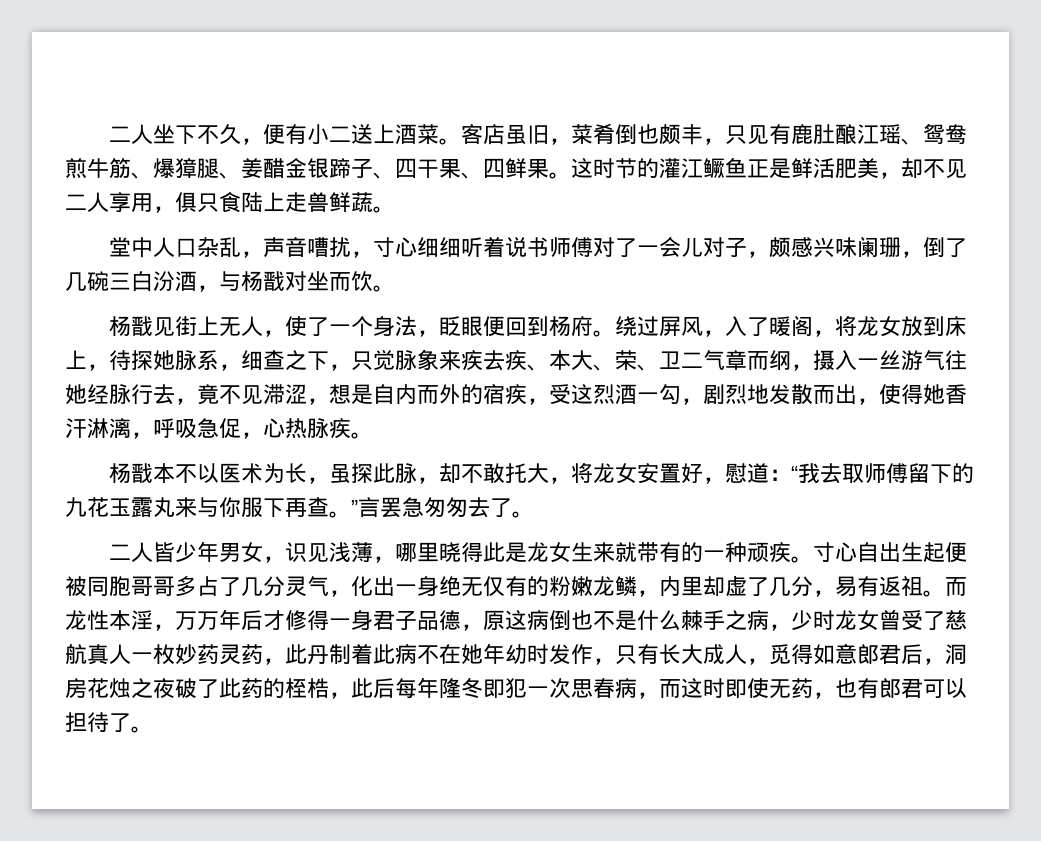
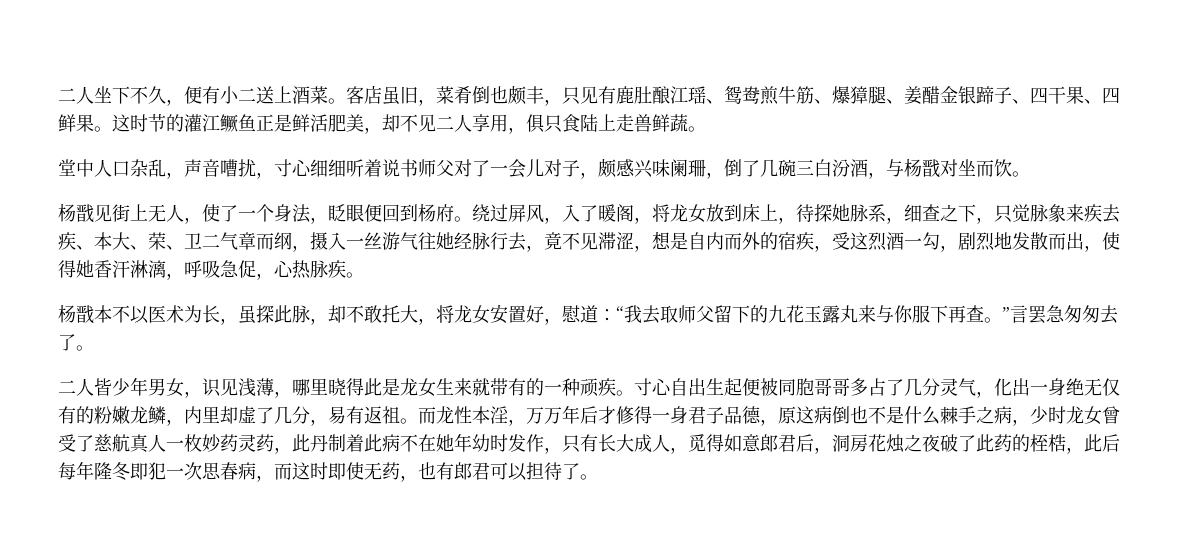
- 堂中人口杂乱，声音嘈扰，寸心细细听着说书师傅对了一会儿对子，颇感兴味阑珊，倒了几碗三白汾酒，与杨戬对坐而饮。
+ 堂中人口杂乱，声音嘈扰，寸心细细听着说书师父对了一会儿对子，颇感兴味阑珊，倒了几碗三白汾酒，与杨戬对坐而饮。
- 杨戬本不以医术为长，虽探此脉，却不敢托大，将龙女安置好，慰道：“我去取师傅留下的九花玉露丸来与你服下再查。”言罢急匆匆去了。
+ 杨戬本不以医术为长，虽探此脉，却不敢托大，将龙女安置好，慰道：“我去取师父留下的九花玉露丸来与你服下再查。”言罢急匆匆去了。

